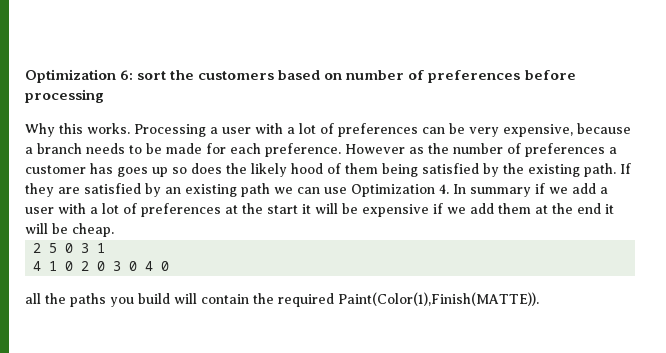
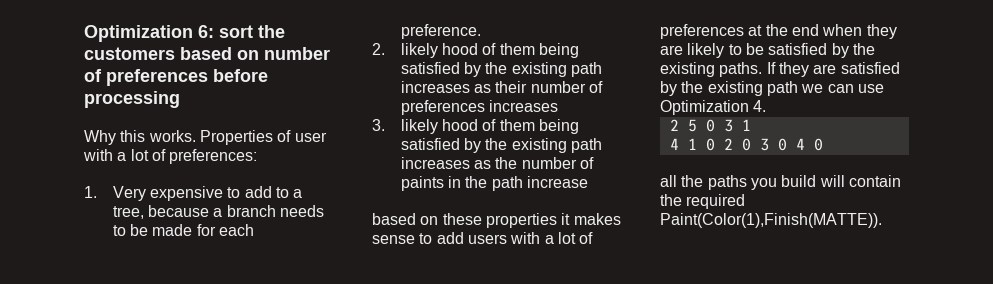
- Processing a user with a lot of preferences can be very expensive, because a branch needs to be made for each preference. However as the number of preferences a customer has goes up so does the likely hood of them being satisfied by the existing path.
+ Properties of user with a lot of preferences:
+ 1. Very expensive to add to a tree, because a branch needs to be made for each preference.
+ 2. likely hood of them being satisfied by the existing path increases as their number of preferences increases
+ 3. likely hood of them being satisfied by the existing path increases as the number of paints in the path increase
+ based on these properties it makes sense to add users with a lot of preferences at the end when they are likely to be satisfied by the existing paths.
- If they are satisfied by an existing path we can use Optimization 4. In summary if we add a user with a lot of preferences at the start it will be expensive if we add them at the end it will be cheap.
+ If they are satisfied by the existing path we can use Optimization 4.

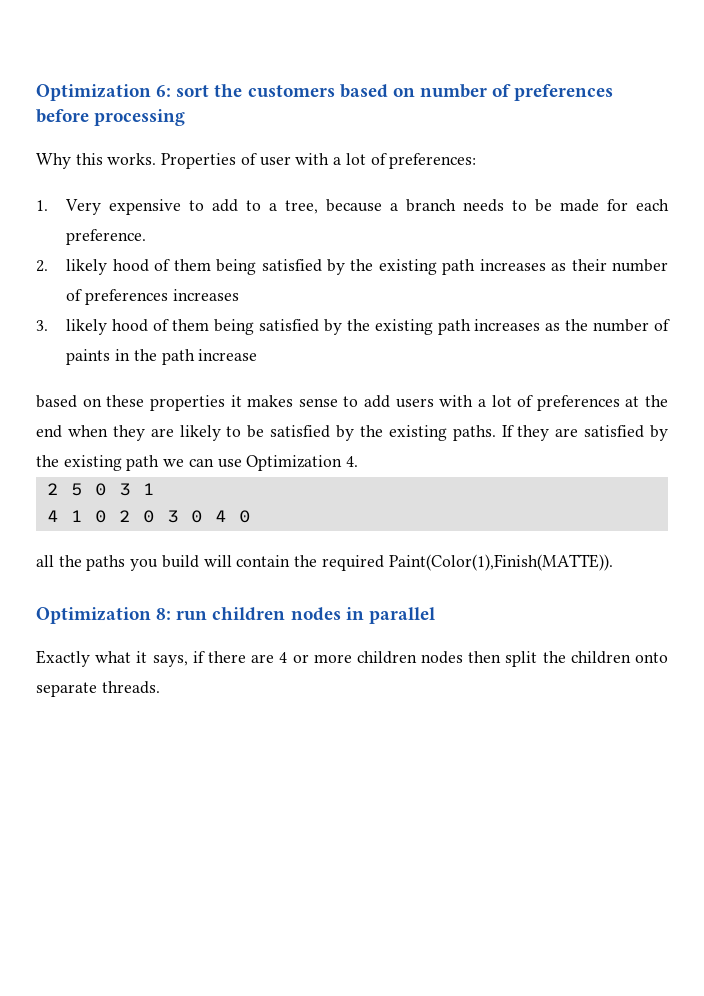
+ Optimization 8: run children nodes in parallel
+ Exactly what it says, if there are 4 or more children nodes then split the children onto separate threads.

